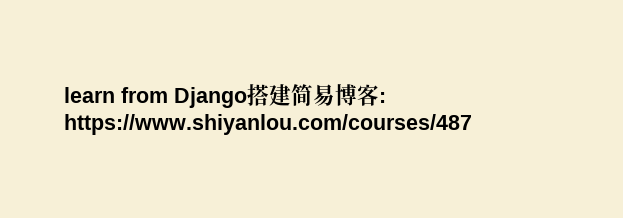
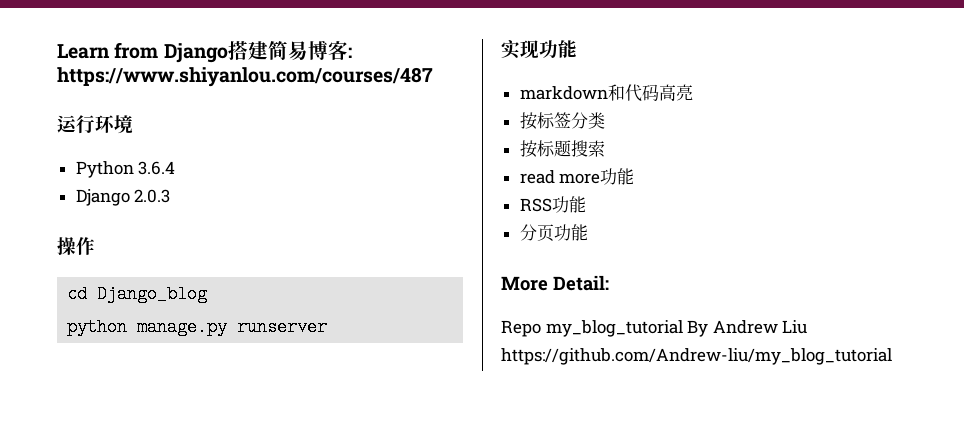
- learn from Django搭建简易博客: https://www.shiyanlou.com/courses/487
+ Learn from Django搭建简易博客: https://www.shiyanlou.com/courses/487
+ 运行环境
+ Python 3.6.4
+ Django 2.0.3
+ 操作
+ cd Django_blog
+ python manage.py runserver
+ 实现功能
+ markdown和代码高亮
+ 按标签分类
+ 按标题搜索
+ read more功能
+ RSS功能
+ 分页功能
+ More Detail:
+ Repo my_blog_tutorial By Andrew Liu https://github.com/Andrew-liu/my_blog_tutorial

